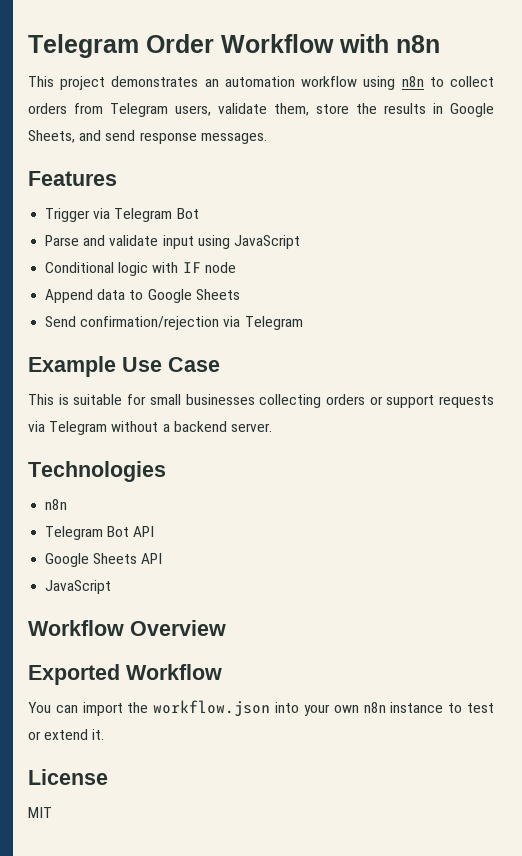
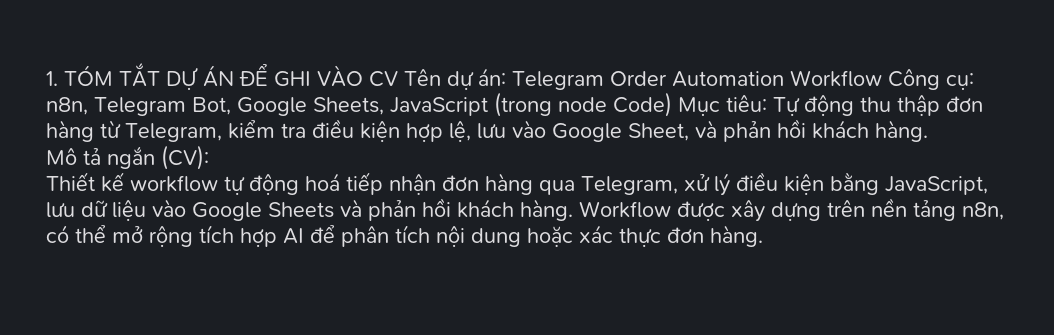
- Telegram Order Workflow with n8n
- This project demonstrates an automation workflow using n8n to collect orders from Telegram users, validate them, store the results in Google Sheets, and send response messages.
- Features
- Trigger via Telegram Bot
- Parse and validate input using JavaScript
- Conditional logic with IF node
- Append data to Google Sheets
- Send confirmation/rejection via Telegram
- Example Use Case
- This is suitable for small businesses collecting orders or support requests via Telegram without a backend server.
- Technologies
- n8n
- Telegram Bot API
- Google Sheets API
- JavaScript
- Workflow Overview
- Exported Workflow
- You can import the workflow.json into your own n8n instance to test or extend it.
- License
- MIT
+ 1. TÓM TẮT DỰ ÁN ĐỂ GHI VÀO CV Tên dự án: Telegram Order Automation Workflow Công cụ: n8n, Telegram Bot, Google Sheets, JavaScript (trong node Code) Mục tiêu: Tự động thu thập đơn hàng từ Telegram, kiểm tra điều kiện hợp lệ, lưu vào Google Sheet, và phản hồi khách hàng.
+ Mô tả ngắn (CV):
+ Thiết kế workflow tự động hoá tiếp nhận đơn hàng qua Telegram, xử lý điều kiện bằng JavaScript, lưu dữ liệu vào Google Sheets và phản hồi khách hàng. Workflow được xây dựng trên nền tảng n8n, có thể mở rộng tích hợp AI để phân tích nội dung hoặc xác thực đơn hàng.

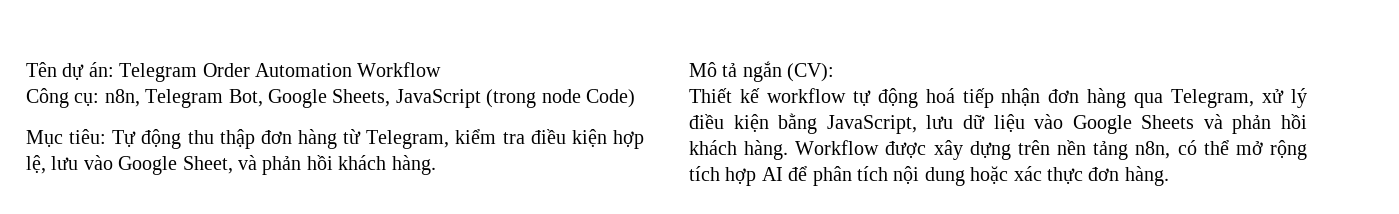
- 1. TÓM TẮT DỰ ÁN ĐỂ GHI VÀO CV Tên dự án: Telegram Order Automation Workflow Công cụ: n8n, Telegram Bot, Google Sheets, JavaScript (trong node Code) Mục tiêu: Tự động thu thập đơn hàng từ Telegram, kiểm tra điều kiện hợp lệ, lưu vào Google Sheet, và phản hồi khách hàng.
+ Tên dự án: Telegram Order Automation Workflow
+ Công cụ: n8n, Telegram Bot, Google Sheets, JavaScript (trong node Code)
+ Mục tiêu: Tự động thu thập đơn hàng từ Telegram, kiểm tra điều kiện hợp lệ, lưu vào Google Sheet, và phản hồi khách hàng.

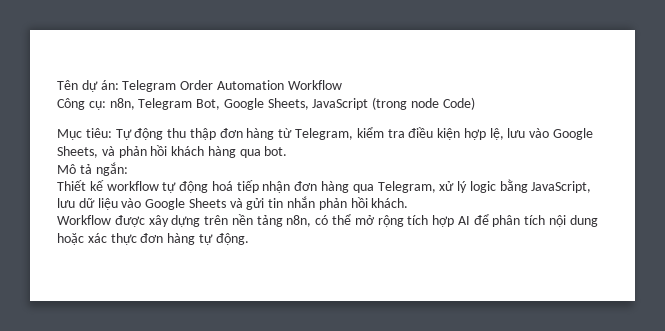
- Mục tiêu: Tự động thu thập đơn hàng từ Telegram, kiểm tra điều kiện hợp lệ, lưu vào Google Sheet, và phản hồi khách hàng.
+ Mục tiêu: Tự động thu thập đơn hàng từ Telegram, kiểm tra điều kiện hợp lệ, lưu vào Google Sheets, và phản hồi khách hàng qua bot.
- Mô tả ngắn (CV):
+ Mô tả ngắn:
- Thiết kế workflow tự động hoá tiếp nhận đơn hàng qua Telegram, xử lý điều kiện bằng JavaScript, lưu dữ liệu vào Google Sheets và phản hồi khách hàng. Workflow được xây dựng trên nền tảng n8n, có thể mở rộng tích hợp AI để phân tích nội dung hoặc xác thực đơn hàng.
+ Thiết kế workflow tự động hoá tiếp nhận đơn hàng qua Telegram, xử lý logic bằng JavaScript, lưu dữ liệu vào Google Sheets và gửi tin nhắn phản hồi khách.
+ Workflow được xây dựng trên nền tảng n8n, có thể mở rộng tích hợp AI để phân tích nội dung hoặc xác thực đơn hàng tự động.

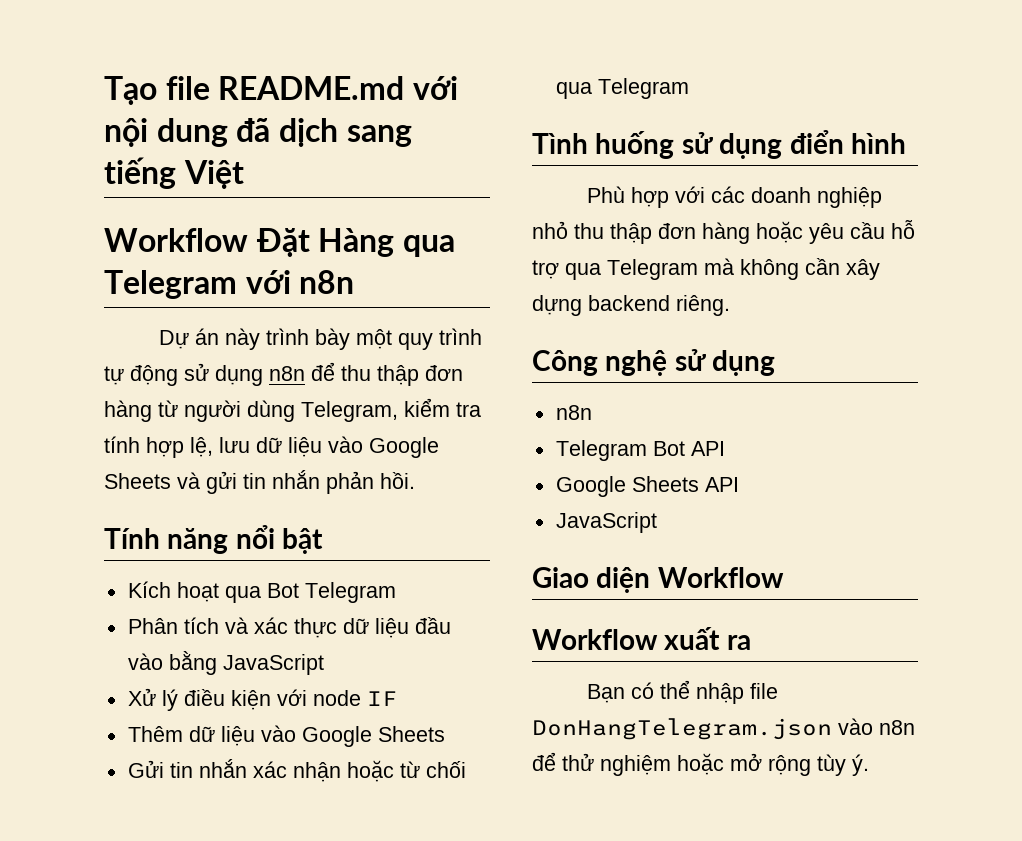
- Tên dự án: Telegram Order Automation Workflow
- Công cụ: n8n, Telegram Bot, Google Sheets, JavaScript (trong node Code)
- Mục tiêu: Tự động thu thập đơn hàng từ Telegram, kiểm tra điều kiện hợp lệ, lưu vào Google Sheets, và phản hồi khách hàng qua bot.
- Mô tả ngắn:
- Thiết kế workflow tự động hoá tiếp nhận đơn hàng qua Telegram, xử lý logic bằng JavaScript, lưu dữ liệu vào Google Sheets và gửi tin nhắn phản hồi khách.
- Workflow được xây dựng trên nền tảng n8n, có thể mở rộng tích hợp AI để phân tích nội dung hoặc xác thực đơn hàng tự động.
+ Tạo file README.md với nội dung đã dịch sang tiếng Việt
+ Workflow Đặt Hàng qua Telegram với n8n
+ Dự án này trình bày một quy trình tự động sử dụng n8n để thu thập đơn hàng từ người dùng Telegram, kiểm tra tính hợp lệ, lưu dữ liệu vào Google Sheets và gửi tin nhắn phản hồi.
+ Tính năng nổi bật
+ Kích hoạt qua Bot Telegram
+ Phân tích và xác thực dữ liệu đầu vào bằng JavaScript
+ Xử lý điều kiện với node IF
+ Thêm dữ liệu vào Google Sheets
+ Gửi tin nhắn xác nhận hoặc từ chối qua Telegram
+ Tình huống sử dụng điển hình
+ Phù hợp với các doanh nghiệp nhỏ thu thập đơn hàng hoặc yêu cầu hỗ trợ qua Telegram mà không cần xây dựng backend riêng.
+ Công nghệ sử dụng
+ n8n
+ Telegram Bot API
+ Google Sheets API
+ JavaScript
+ Giao diện Workflow
+ Workflow xuất ra
+ Bạn có thể nhập file DonHangTelegram.json vào n8n để thử nghiệm hoặc mở rộng tùy ý.

